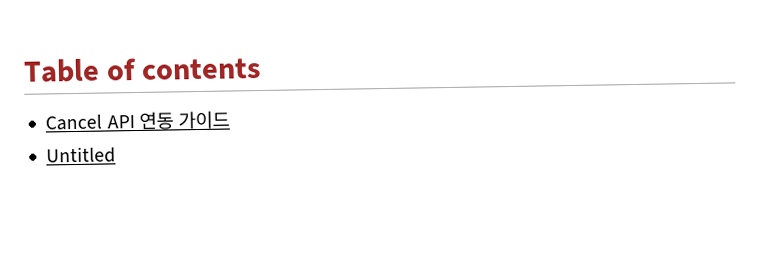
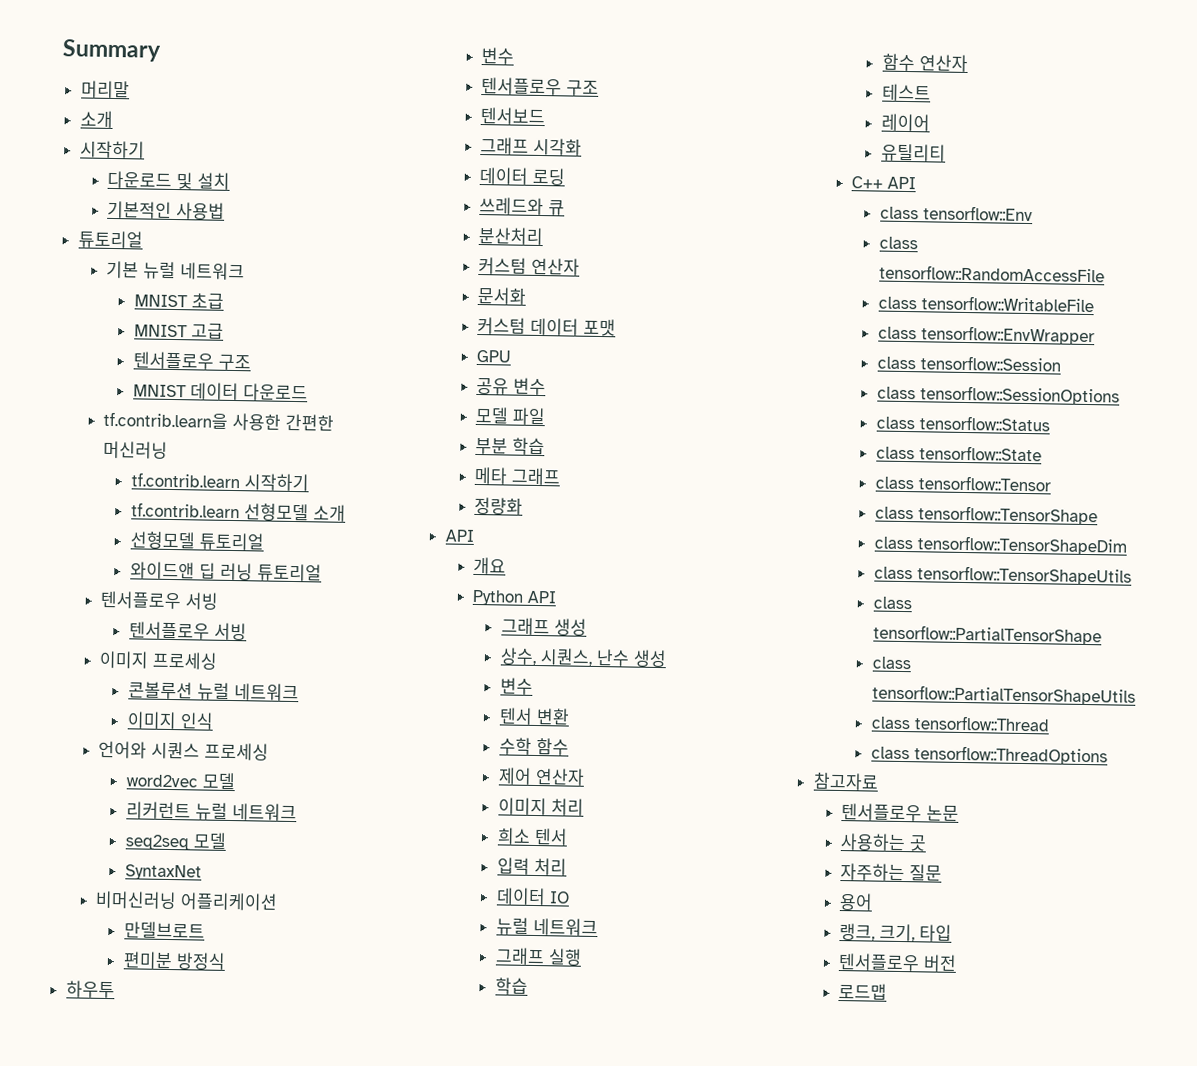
- Table of contents
- Cancel API 연동 가이드
- Untitled
+ Summary
+ 머리말
+ 소개
+ 시작하기
+ 다운로드 및 설치
+ 기본적인 사용법
+ 튜토리얼
+ 기본 뉴럴 네트워크
+ MNIST 초급
+ MNIST 고급
+ 텐서플로우 구조
+ MNIST 데이터 다운로드
+ tf.contrib.learn을 사용한 간편한 머신러닝
+ tf.contrib.learn 시작하기
+ tf.contrib.learn 선형모델 소개
+ 선형모델 튜토리얼
+ 와이드앤 딥 러닝 튜토리얼
+ 텐서플로우 서빙
+ 텐서플로우 서빙
+ 이미지 프로세싱
+ 콘볼루션 뉴럴 네트워크
+ 이미지 인식
+ 언어와 시퀀스 프로세싱
+ word2vec 모델
+ 리커런트 뉴럴 네트워크
+ seq2seq 모델
+ SyntaxNet
+ 비머신러닝 어플리케이션
+ 만델브로트
+ 편미분 방정식
+ 하우투
+ 변수
+ 텐서플로우 구조
+ 텐서보드
+ 그래프 시각화
+ 데이터 로딩
+ 쓰레드와 큐
+ 분산처리
+ 커스텀 연산자
+ 문서화
+ 커스텀 데이터 포맷
+ GPU
+ 공유 변수
+ 모델 파일
+ 부분 학습
+ 메타 그래프
+ 정량화
+ API
+ 개요
+ Python API
+ 그래프 생성
+ 상수, 시퀀스, 난수 생성
+ 변수
+ 텐서 변환
+ 수학 함수
+ 제어 연산자
+ 이미지 처리
+ 희소 텐서
+ 입력 처리
+ 데이터 IO
+ 뉴럴 네트워크
+ 그래프 실행
+ 학습
+ 함수 연산자
+ 테스트
+ 레이어
+ 유틸리티
+ C++ API
+ class tensorflow::Env
+ class tensorflow::RandomAccessFile
+ class tensorflow::WritableFile
+ class tensorflow::EnvWrapper
+ class tensorflow::Session
+ class tensorflow::SessionOptions
+ class tensorflow::Status
+ class tensorflow::State
+ class tensorflow::Tensor
+ class tensorflow::TensorShape
+ class tensorflow::TensorShapeDim
+ class tensorflow::TensorShapeUtils
+ class tensorflow::PartialTensorShape
+ class tensorflow::PartialTensorShapeUtils
+ class tensorflow::Thread
+ class tensorflow::ThreadOptions
+ 참고자료
+ 텐서플로우 논문
+ 사용하는 곳
+ 자주하는 질문
+ 용어
+ 랭크, 크기, 타입
+ 텐서플로우 버전
+ 로드맵

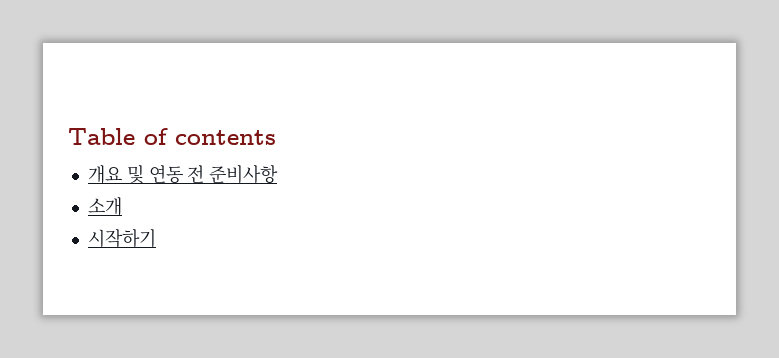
- Summary
- 머리말
+ Table of contents
+ 개요 및 연동 전 준비사항
  소개
  시작하기
- 다운로드 및 설치
- 기본적인 사용법
- 튜토리얼
- 기본 뉴럴 네트워크
- MNIST 초급
- MNIST 고급
- 텐서플로우 구조
- MNIST 데이터 다운로드
- tf.contrib.learn을 사용한 간편한 머신러닝
- tf.contrib.learn 시작하기
- tf.contrib.learn 선형모델 소개
- 선형모델 튜토리얼
- 와이드앤 딥 러닝 튜토리얼
- 텐서플로우 서빙
- 텐서플로우 서빙
- 이미지 프로세싱
- 콘볼루션 뉴럴 네트워크
- 이미지 인식
- 언어와 시퀀스 프로세싱
- word2vec 모델
- 리커런트 뉴럴 네트워크
- seq2seq 모델
- SyntaxNet
- 비머신러닝 어플리케이션
- 만델브로트
- 편미분 방정식
- 하우투
- 변수
- 텐서플로우 구조
- 텐서보드
- 그래프 시각화
- 데이터 로딩
- 쓰레드와 큐
- 분산처리
- 커스텀 연산자
- 문서화
- 커스텀 데이터 포맷
- GPU
- 공유 변수
- 모델 파일
- 부분 학습
- 메타 그래프
- 정량화
- API
- 개요
- Python API
- 그래프 생성
- 상수, 시퀀스, 난수 생성
- 변수
- 텐서 변환
- 수학 함수
- 제어 연산자
- 이미지 처리
- 희소 텐서
- 입력 처리
- 데이터 IO
- 뉴럴 네트워크
- 그래프 실행
- 학습
- 함수 연산자
- 테스트
- 레이어
- 유틸리티
- C++ API
- class tensorflow::Env
- class tensorflow::RandomAccessFile
- class tensorflow::WritableFile
- class tensorflow::EnvWrapper
- class tensorflow::Session
- class tensorflow::SessionOptions
- class tensorflow::Status
- class tensorflow::State
- class tensorflow::Tensor
- class tensorflow::TensorShape
- class tensorflow::TensorShapeDim
- class tensorflow::TensorShapeUtils
- class tensorflow::PartialTensorShape
- class tensorflow::PartialTensorShapeUtils
- class tensorflow::Thread
- class tensorflow::ThreadOptions
- 참고자료
- 텐서플로우 논문
- 사용하는 곳
- 자주하는 질문
- 용어
- 랭크, 크기, 타입
- 텐서플로우 버전
- 로드맵

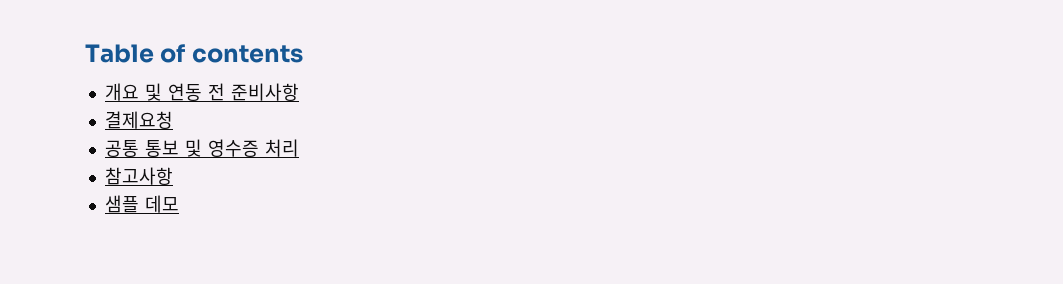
- 소개
- 시작하기
+ 결제요청
+ 공통 통보 및 영수증 처리
+ 참고사항
+ 샘플 데모

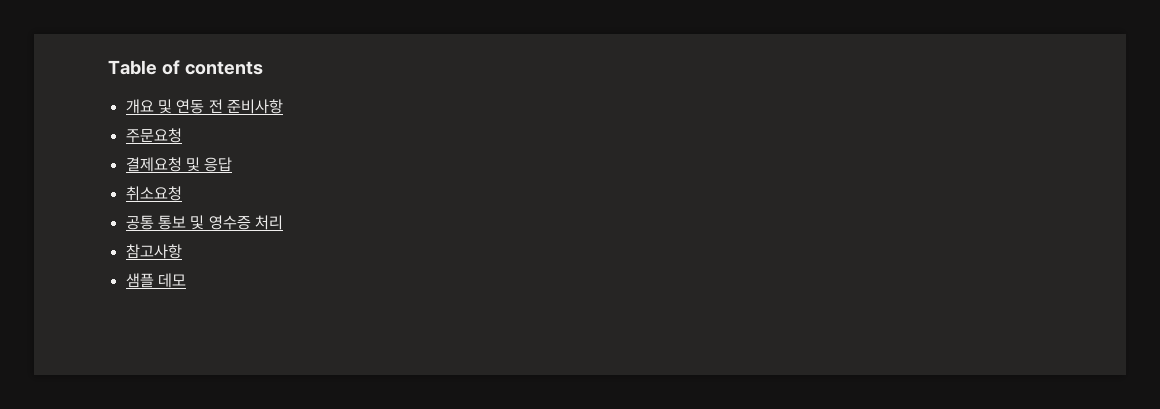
+ 주문요청
- 결제요청
+ 결제요청 및 응답
+ 취소요청

